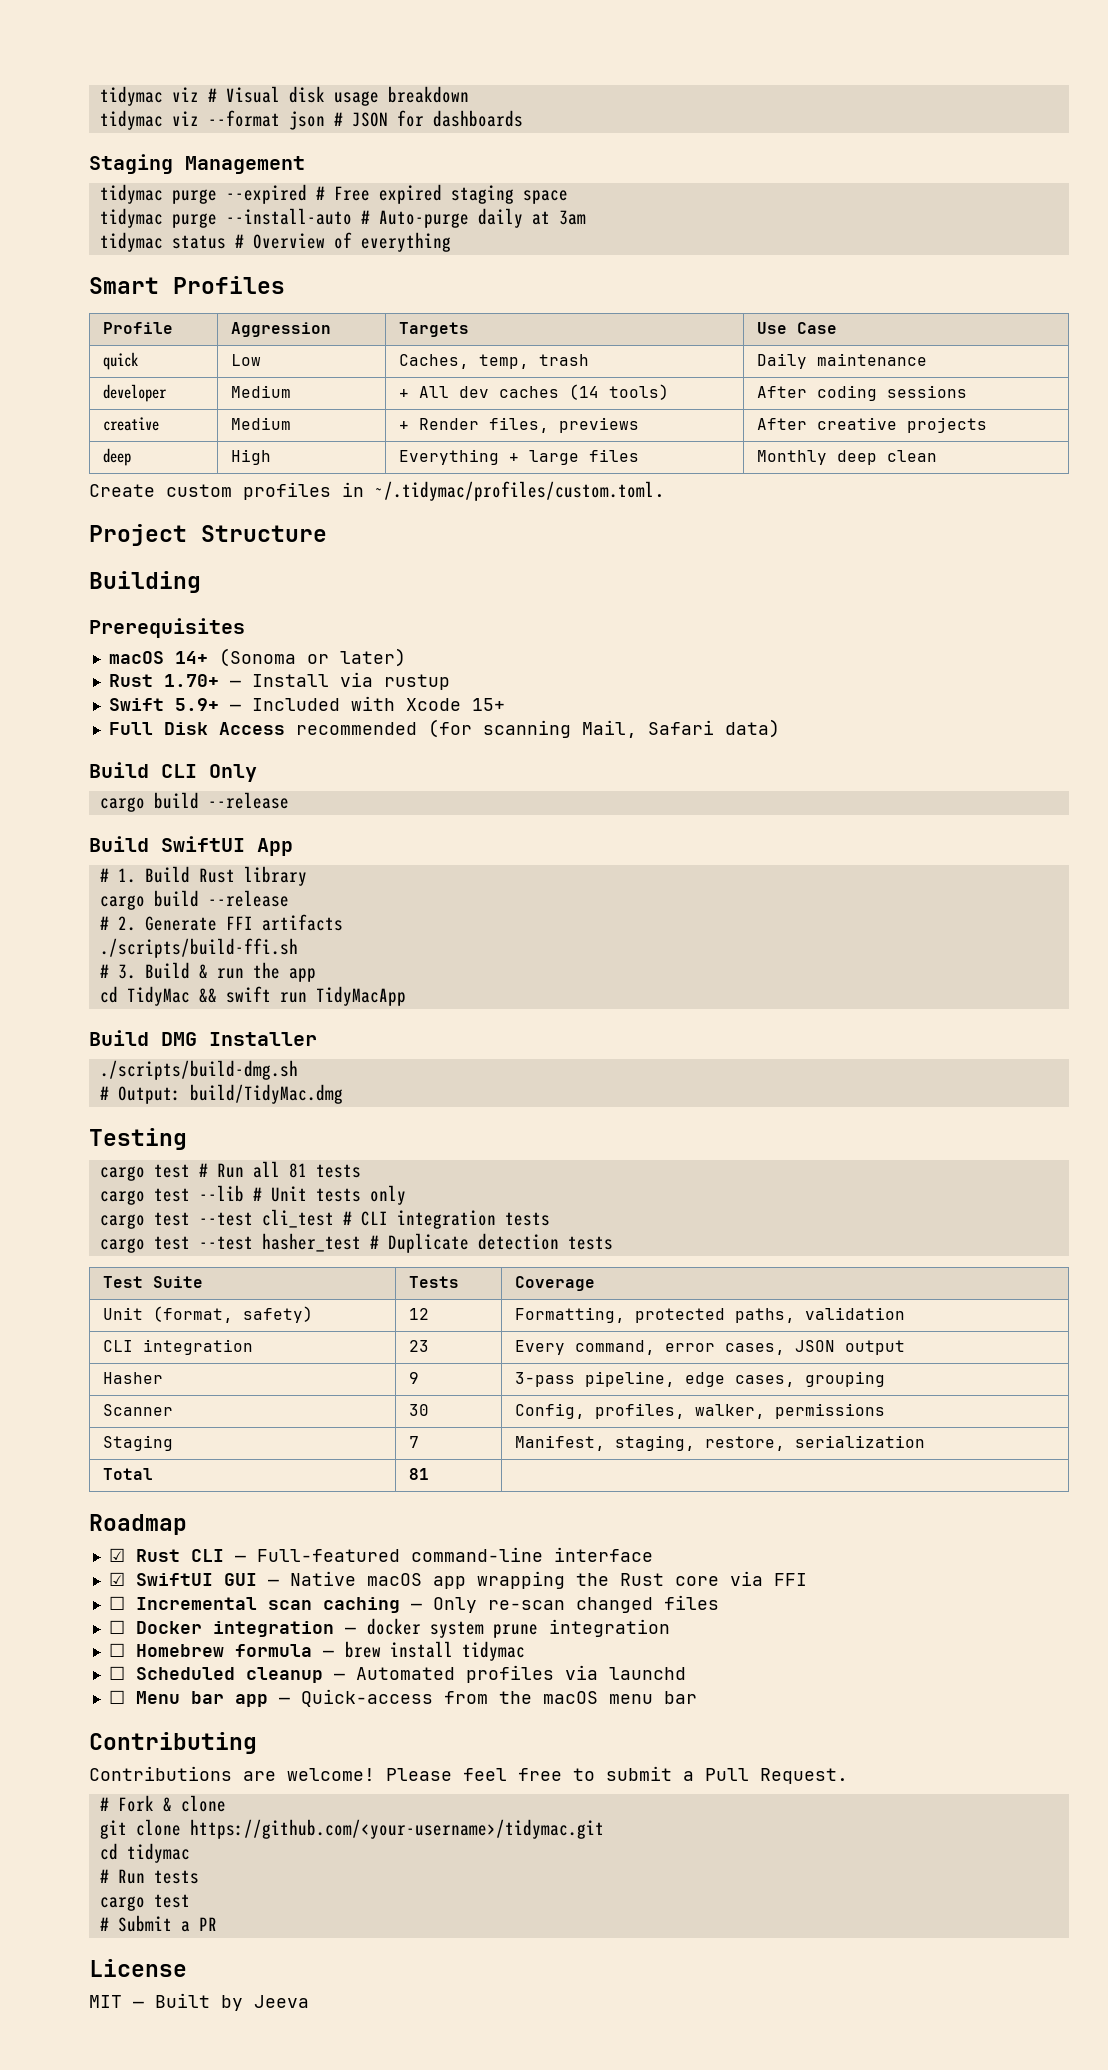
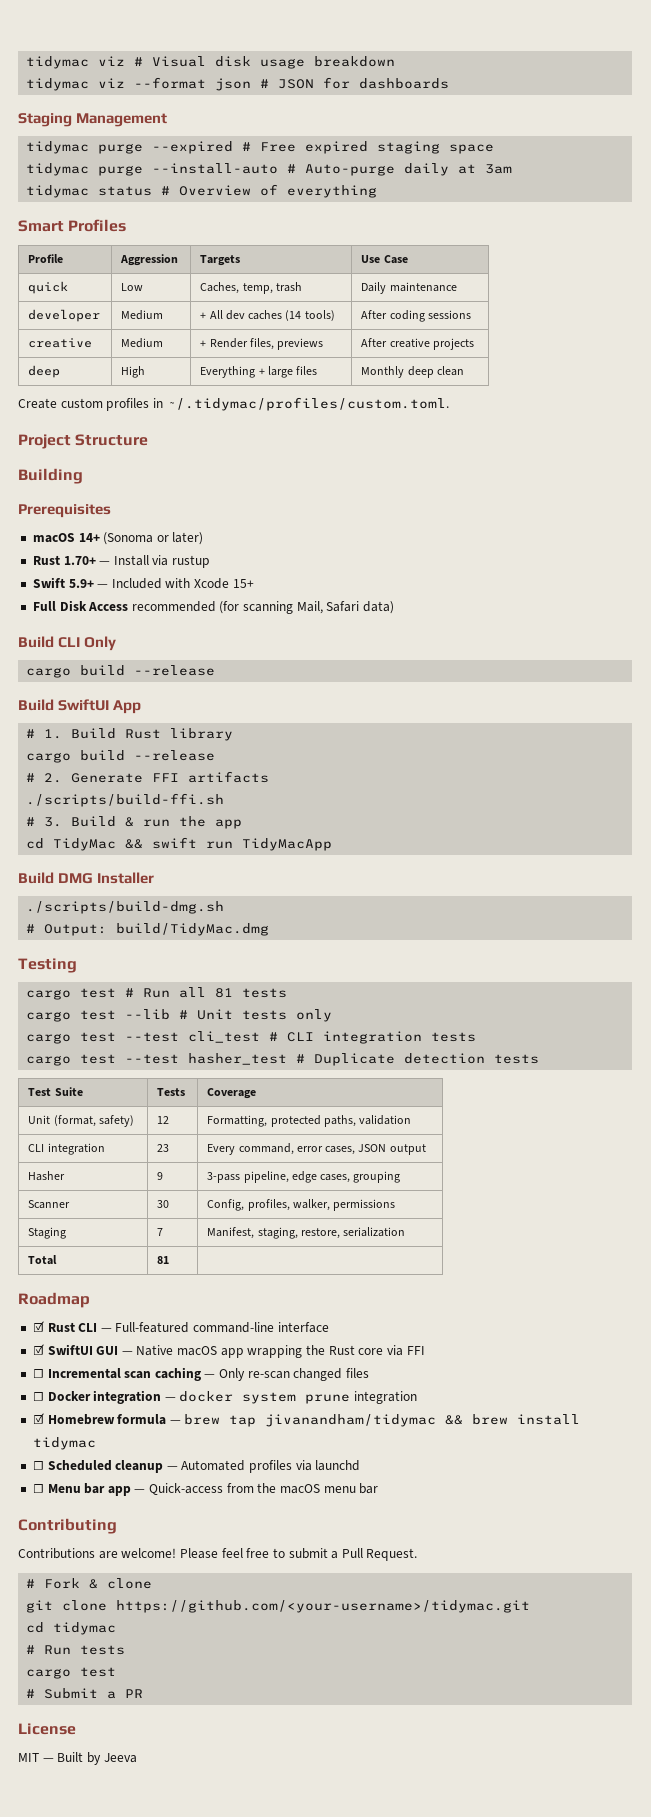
- ☐ Homebrew formula — brew install tidymac
+ ☑ Homebrew formula — brew tap jivanandham/tidymac && brew install tidymac

